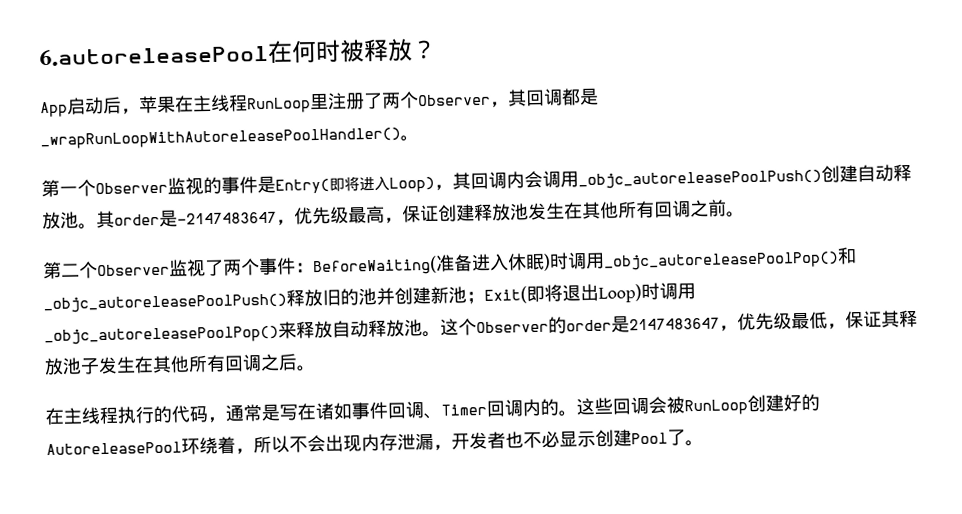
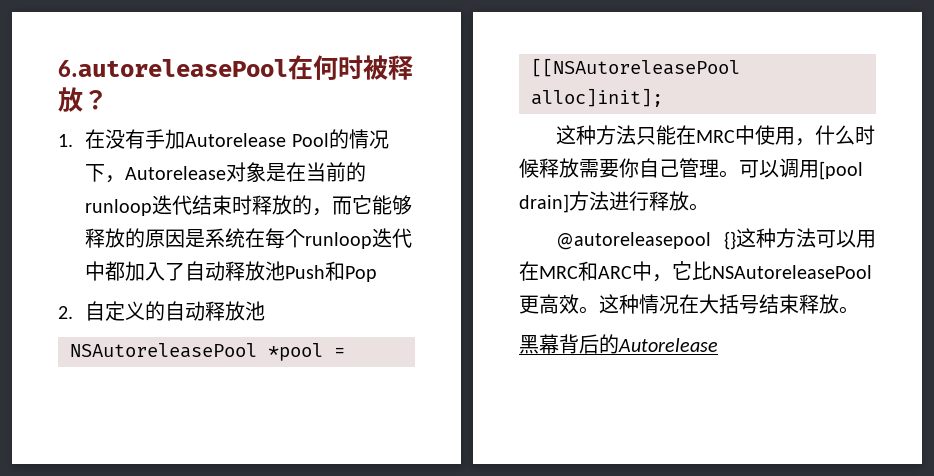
- App启动后，苹果在主线程RunLoop里注册了两个Observer，其回调都是_wrapRunLoopWithAutoreleasePoolHandler()。
- 第一个Observer监视的事件是Entry(即将进入Loop)，其回调内会调用_objc_autoreleasePoolPush()创建自动释放池。其order是-2147483647，优先级最高，保证创建释放池发生在其他所有回调之前。
- 第二个Observer监视了两个事件：BeforeWaiting(准备进入休眠)时调用_objc_autoreleasePoolPop()和_objc_autoreleasePoolPush()释放旧的池并创建新池；Exit(即将退出Loop)时调用_objc_autoreleasePoolPop()来释放自动释放池。这个Observer的order是2147483647，优先级最低，保证其释放池子发生在其他所有回调之后。
- 在主线程执行的代码，通常是写在诸如事件回调、Timer回调内的。这些回调会被RunLoop创建好的AutoreleasePool环绕着，所以不会出现内存泄漏，开发者也不必显示创建Pool了。
+ 1.在没有手加Autorelease Pool的情况下，Autorelease对象是在当前的runloop迭代结束时释放的，而它能够释放的原因是系统在每个runloop迭代中都加入了自动释放池Push和Pop
+ 2.自定义的自动释放池
+ NSAutoreleasePool *pool = [[NSAutoreleasePool alloc]init];
+ 这种方法只能在MRC中使用，什么时候释放需要你自己管理。可以调用[pool drain]方法进行释放。
+ @autoreleasepool {}这种方法可以用在MRC和ARC中，它比NSAutoreleasePool更高效。这种情况在大括号结束释放。
+ 黑幕背后的Autorelease

